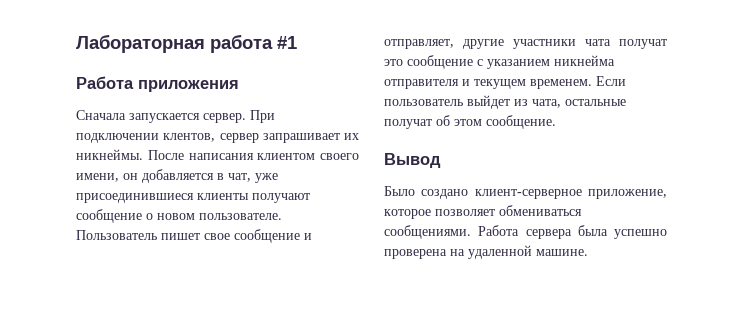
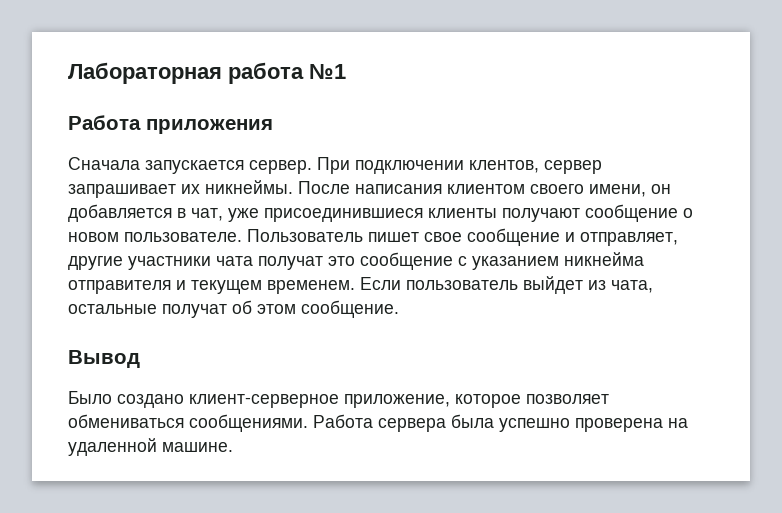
- Лабораторная работа #1
+ Лабораторная работа №1

